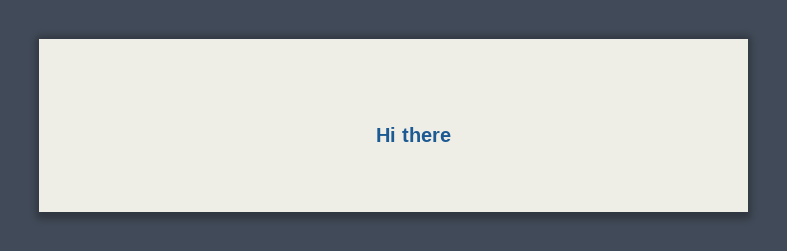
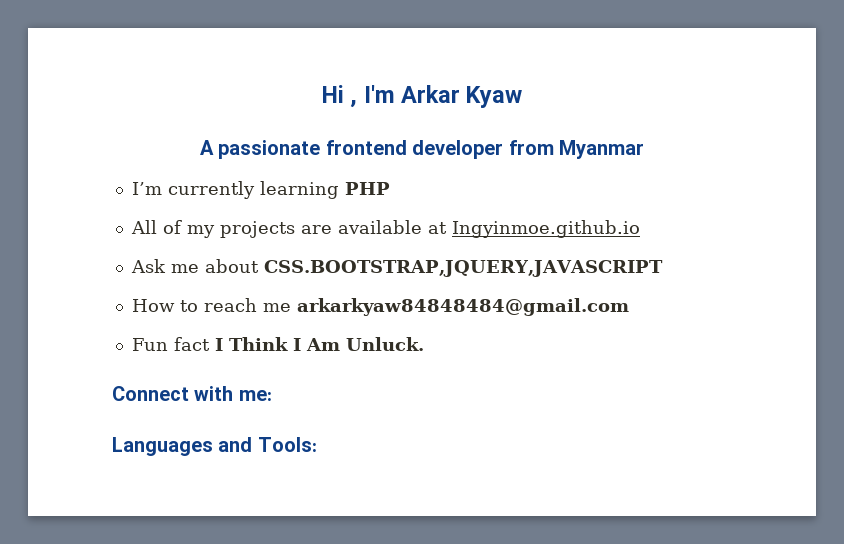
- Hi there
+ Hi , I'm Arkar Kyaw
+ A passionate frontend developer from Myanmar
+ I’m currently learning PHP
+ All of my projects are available at Ingyinmoe.github.io
+ Ask me about CSS.BOOTSTRAP,JQUERY,JAVASCRIPT
+ How to reach me arkarkyaw84848484@gmail.com
+ Fun fact I Think I Am Unluck.
+ Connect with me:
+ Languages and Tools:

